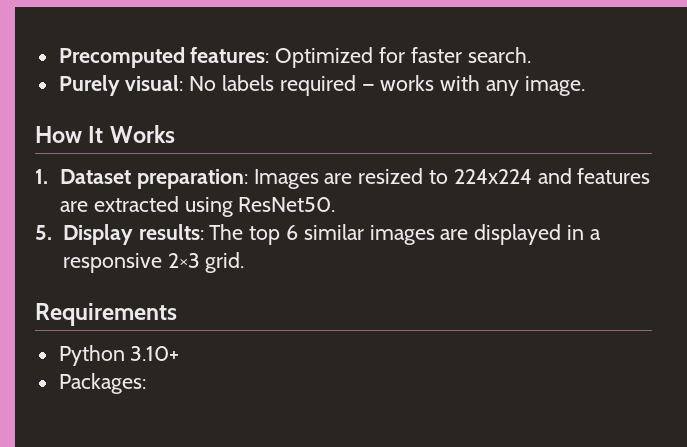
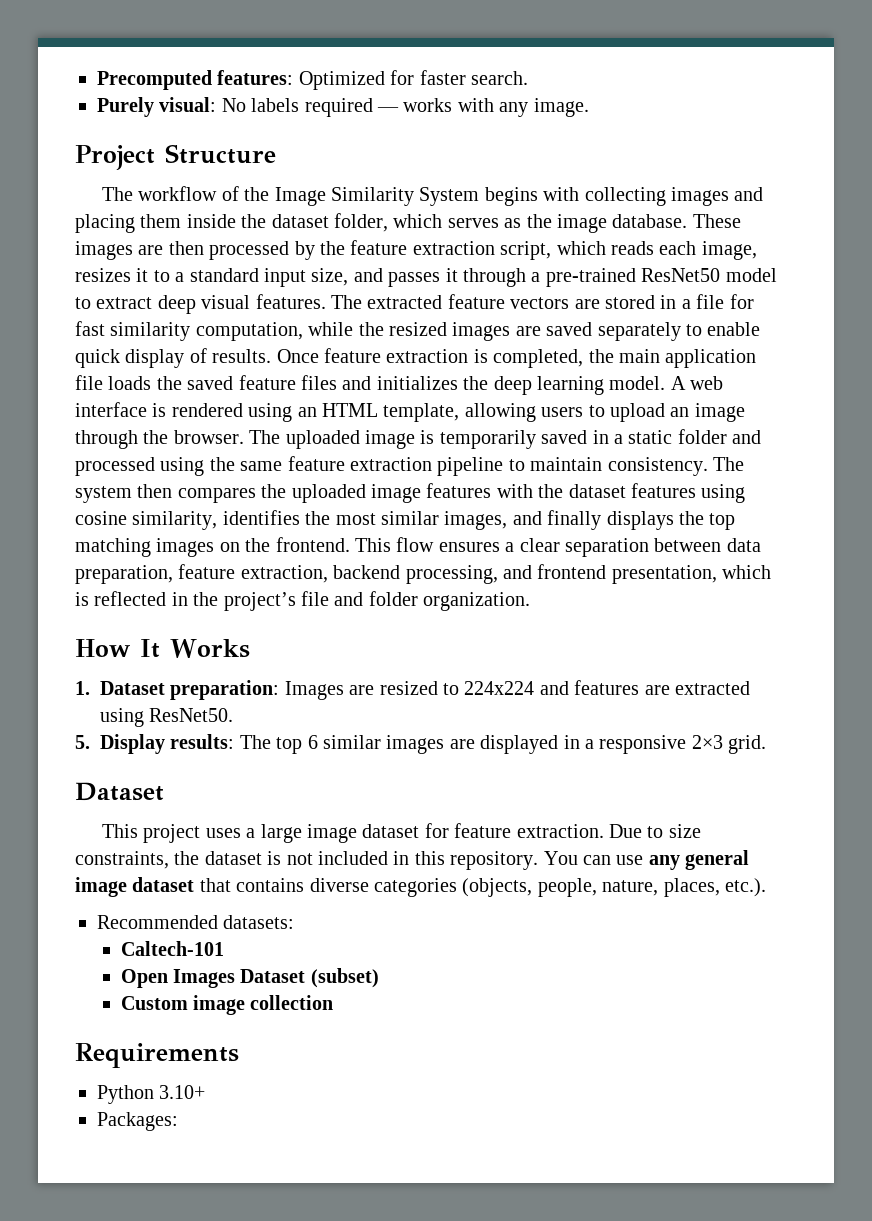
+ Project Structure
+ The workflow of the Image Similarity System begins with collecting images and placing them inside the dataset folder, which serves as the image database. These images are then processed by the feature extraction script, which reads each image, resizes it to a standard input size, and passes it through a pre-trained ResNet50 model to extract deep visual features. The extracted feature vectors are stored in a file for fast similarity computation, while the resized images are saved separately to enable quick display of results. Once feature extraction is completed, the main application file loads the saved feature files and initializes the deep learning model. A web interface is rendered using an HTML template, allowing users to upload an image through the browser. The uploaded image is temporarily saved in a static folder and processed using the same feature extraction pipeline to maintain consistency. The system then compares the uploaded image features with the dataset features using cosine similarity, identifies the most similar images, and finally displays the top matching images on the frontend. This flow ensures a clear separation between data preparation, feature extraction, backend processing, and frontend presentation, which is reflected in the project’s file and folder organization.
  5. Display results: The top 6 similar images are displayed in a responsive 2×3 grid.
+ Dataset
+ This project uses a large image dataset for feature extraction. Due to size constraints, the dataset is not included in this repository. You can use any general image dataset that contains diverse categories (objects, people, nature, places, etc.).
+ Recommended datasets:
+ Caltech-101
+ Open Images Dataset (subset)
+ Custom image collection

